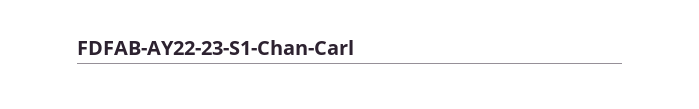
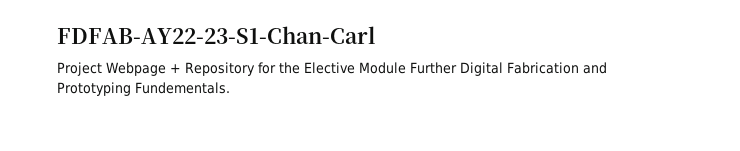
+ Project Webpage + Repository for the Elective Module Further Digital Fabrication and Prototyping Fundementals.

